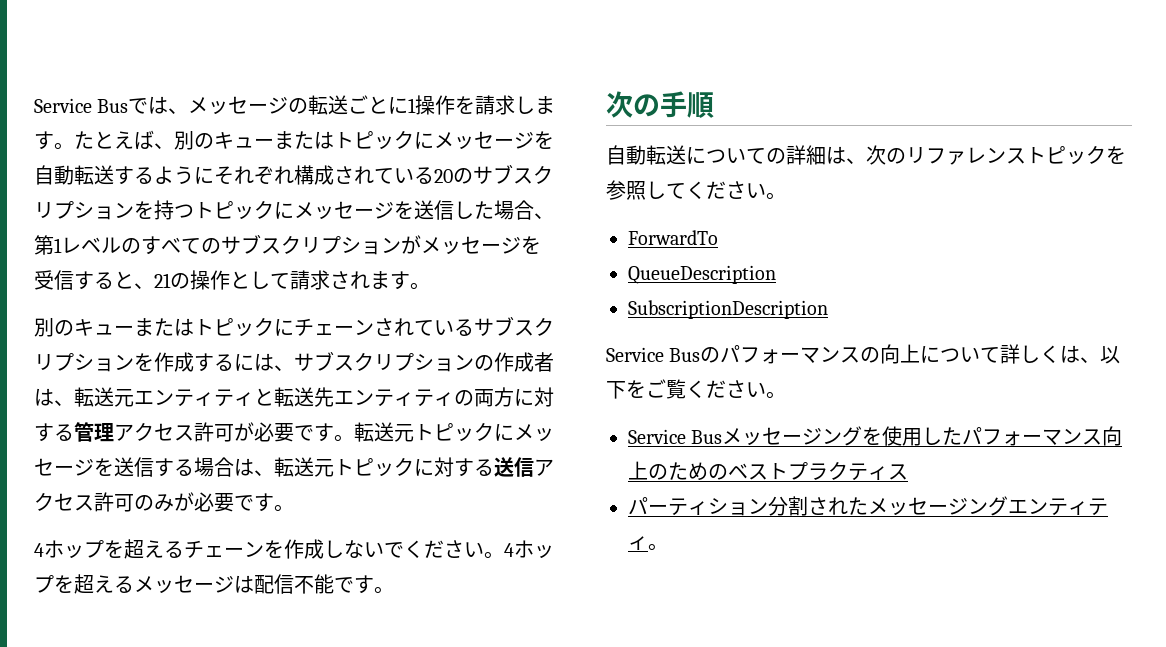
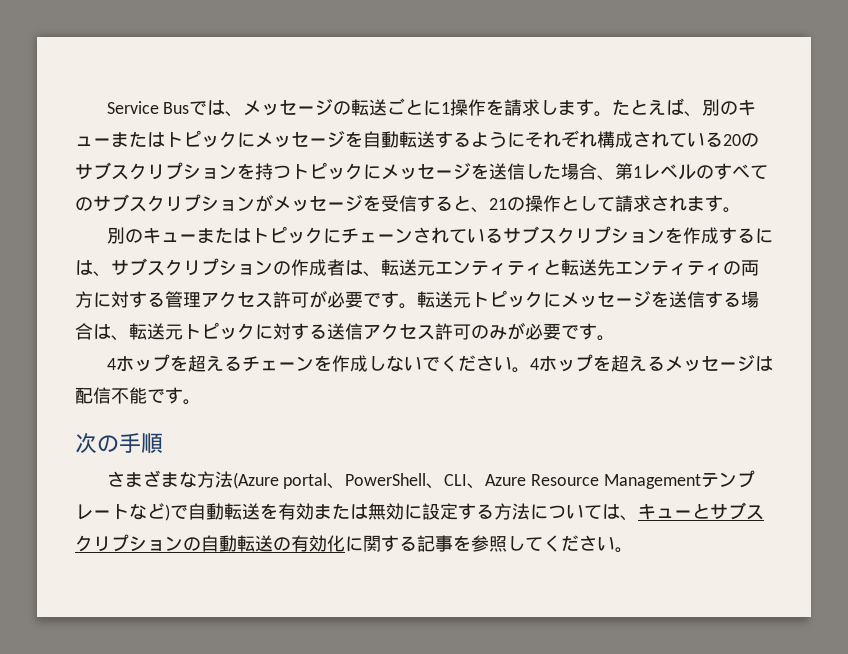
- 自動転送についての詳細は、次のリファレンストピックを参照してください。
+ さまざまな方法(Azure portal、PowerShell、CLI、Azure Resource Managementテンプレートなど)で自動転送を有効または無効に設定する方法については、キューとサブスクリプションの自動転送の有効化に関する記事を参照してください。
- ForwardTo
- QueueDescription
- SubscriptionDescription
- Service Busのパフォーマンスの向上について詳しくは、以下をご覧ください。
- Service Busメッセージングを使用したパフォーマンス向上のためのベストプラクティス
- パーティション分割されたメッセージングエンティティ。

